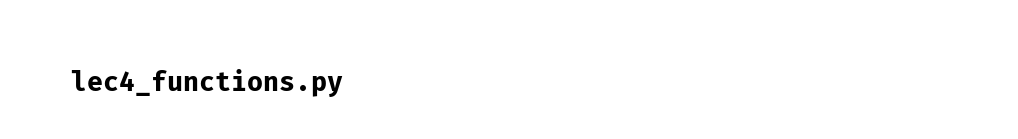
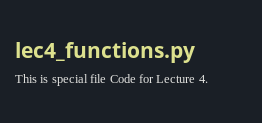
+ This is special file Code for Lecture 4.

